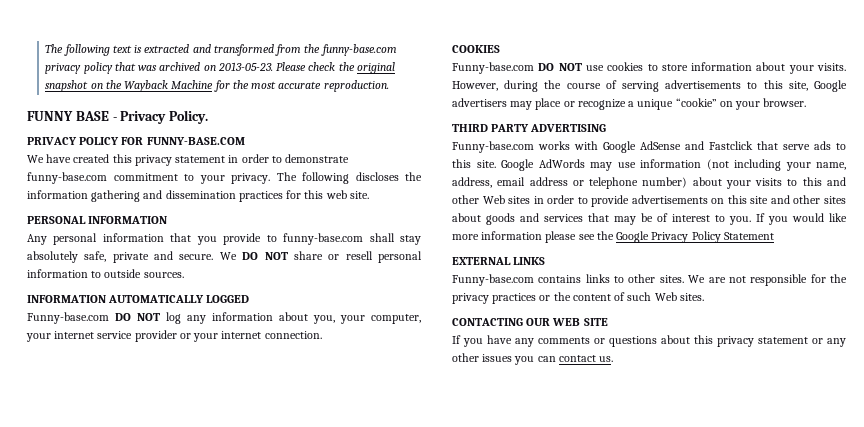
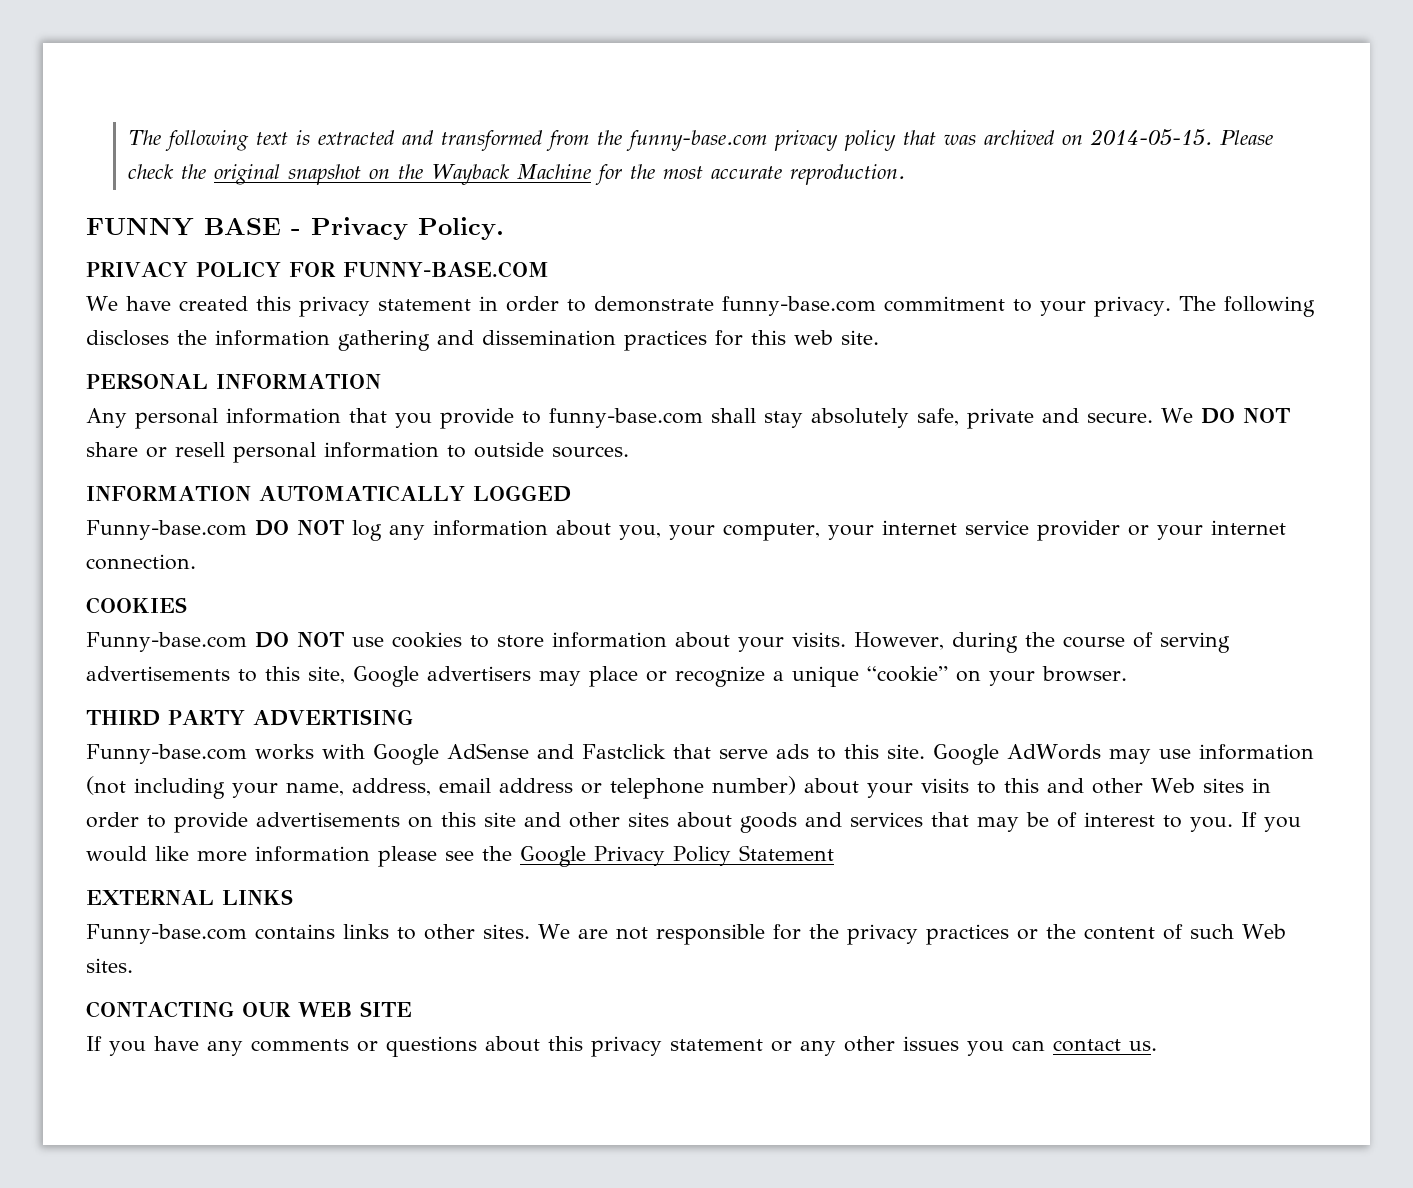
- The following text is extracted and transformed from the funny-base.com privacy policy that was archived on 2013-05-23.
+ The following text is extracted and transformed from the funny-base.com privacy policy that was archived on 2014-05-15.

